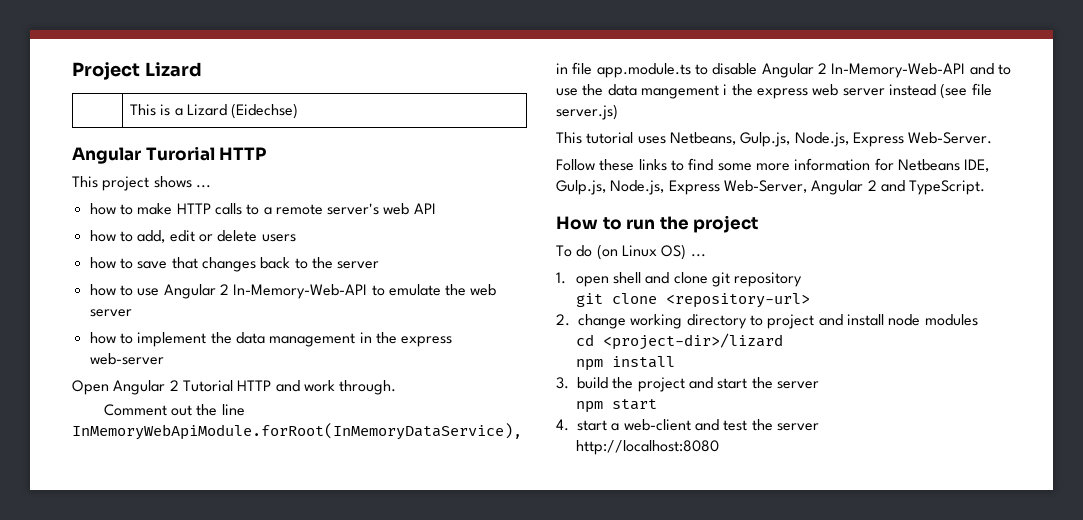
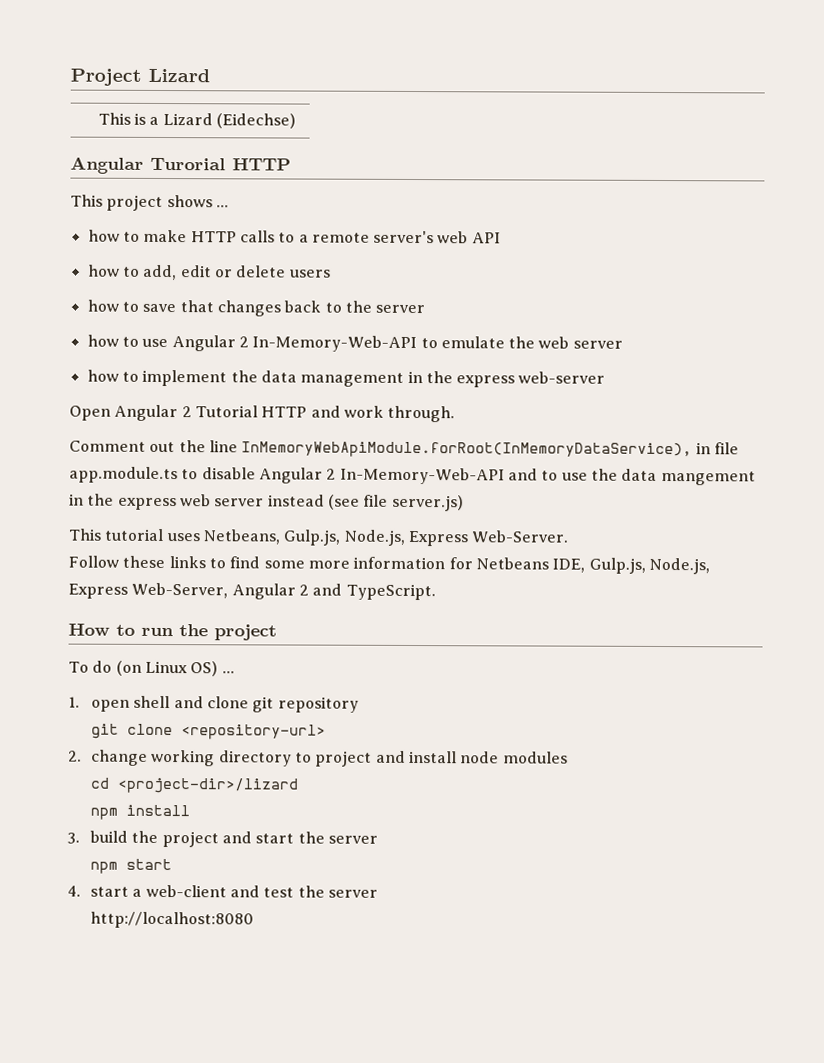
- Comment out the line InMemoryWebApiModule.forRoot(InMemoryDataService), in file app.module.ts to disable Angular 2 In-Memory-Web-API and to use the data mangement i the express web server instead (see file server.js)
+ Comment out the line InMemoryWebApiModule.forRoot(InMemoryDataService), in file app.module.ts to disable Angular 2 In-Memory-Web-API and to use the data mangement in the express web server instead (see file server.js)

